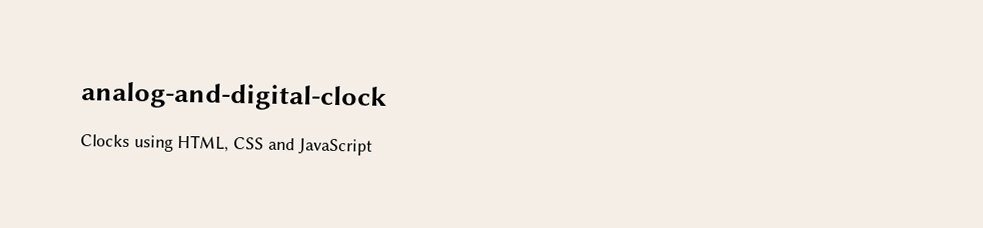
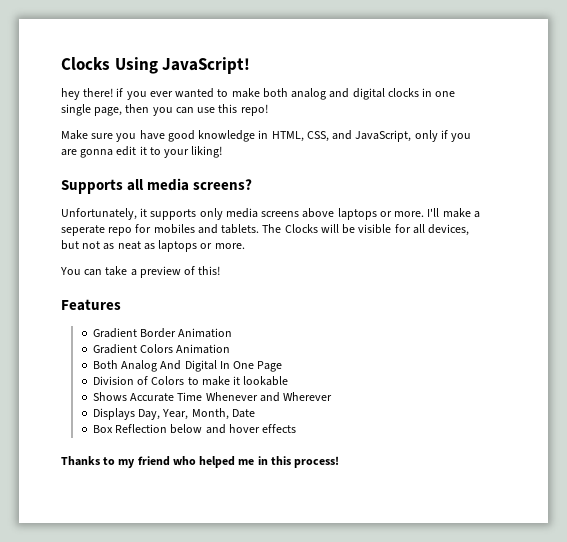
- analog-and-digital-clock
- Clocks using HTML, CSS and JavaScript
+ Clocks Using JavaScript!
+ hey there! if you ever wanted to make both analog and digital clocks in one single page, then you can use this repo!
+ Make sure you have good knowledge in HTML, CSS, and JavaScript, only if you are gonna edit it to your liking!
+ Supports all media screens?
+ Unfortunately, it supports only media screens above laptops or more. I'll make a seperate repo for mobiles and tablets. The Clocks will be visible for all devices, but not as neat as laptops or more.
+ You can take a preview of this!
+ Features
+ Gradient Border Animation
+ Gradient Colors Animation
+ Both Analog And Digital In One Page
+ Division of Colors to make it lookable
+ Shows Accurate Time Whenever and Wherever
+ Displays Day, Year, Month, Date
+ Box Reflection below and hover effects
+ Thanks to my friend who helped me in this process!

